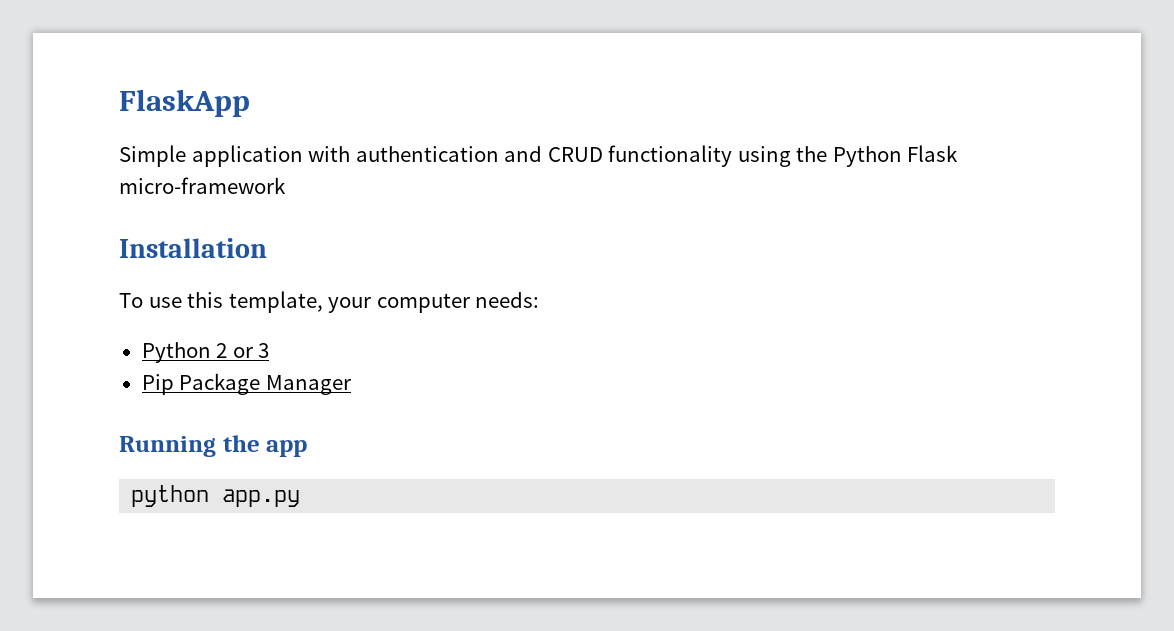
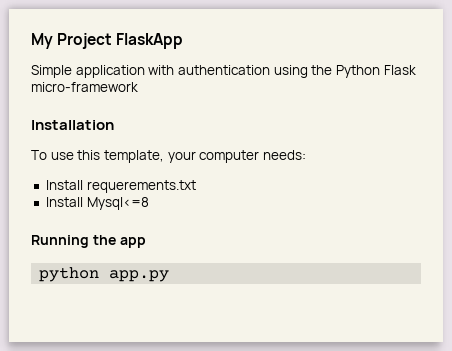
- FlaskApp
+ My Project FlaskApp
- Simple application with authentication and CRUD functionality using the Python Flask micro-framework
+ Simple application with authentication using the Python Flask micro-framework
- Python 2 or 3
- Pip Package Manager
+ Install requerements.txt
+ Install Mysql<=8

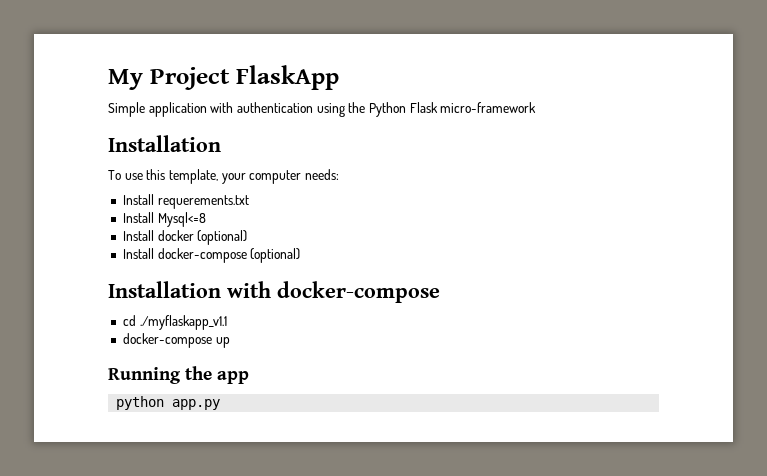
+ Install docker (optional)
+ Install docker-compose (optional)
+ Installation with docker-compose
+ cd ./myflaskapp_v1.1
+ docker-compose up

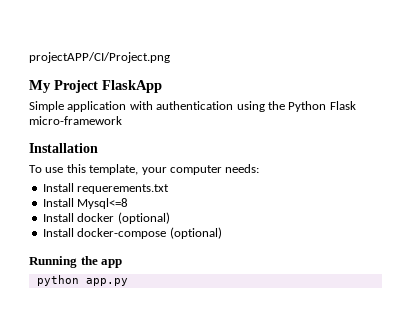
+ projectAPP/CI/Project.png
- Installation with docker-compose
- cd ./myflaskapp_v1.1
- docker-compose up

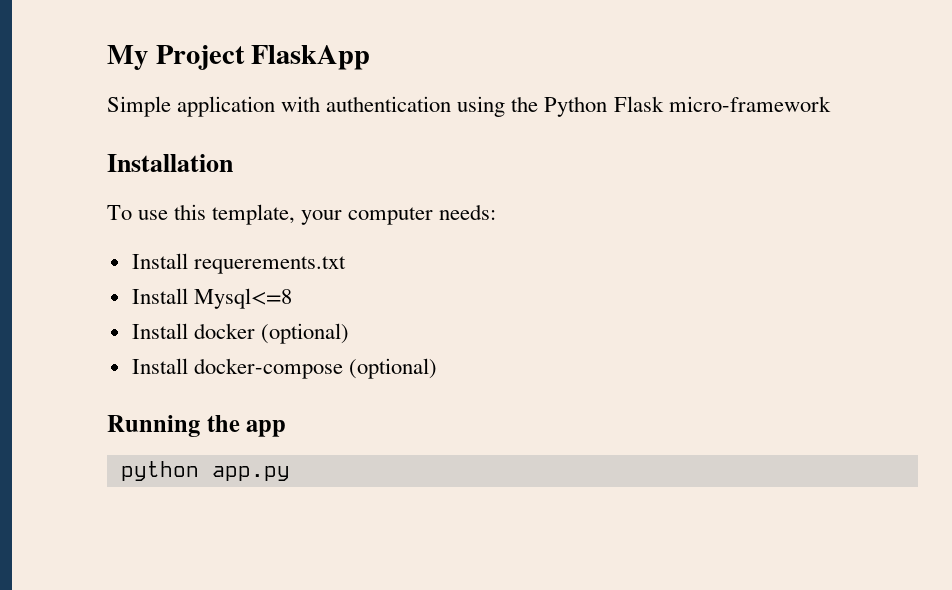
- projectAPP/CI/Project.png

